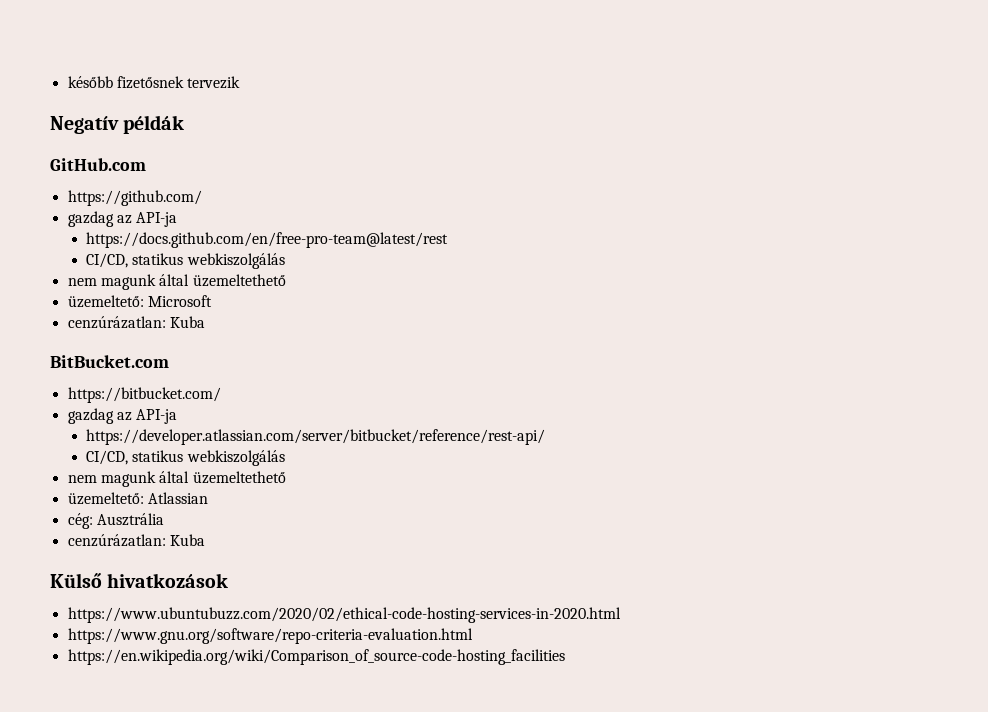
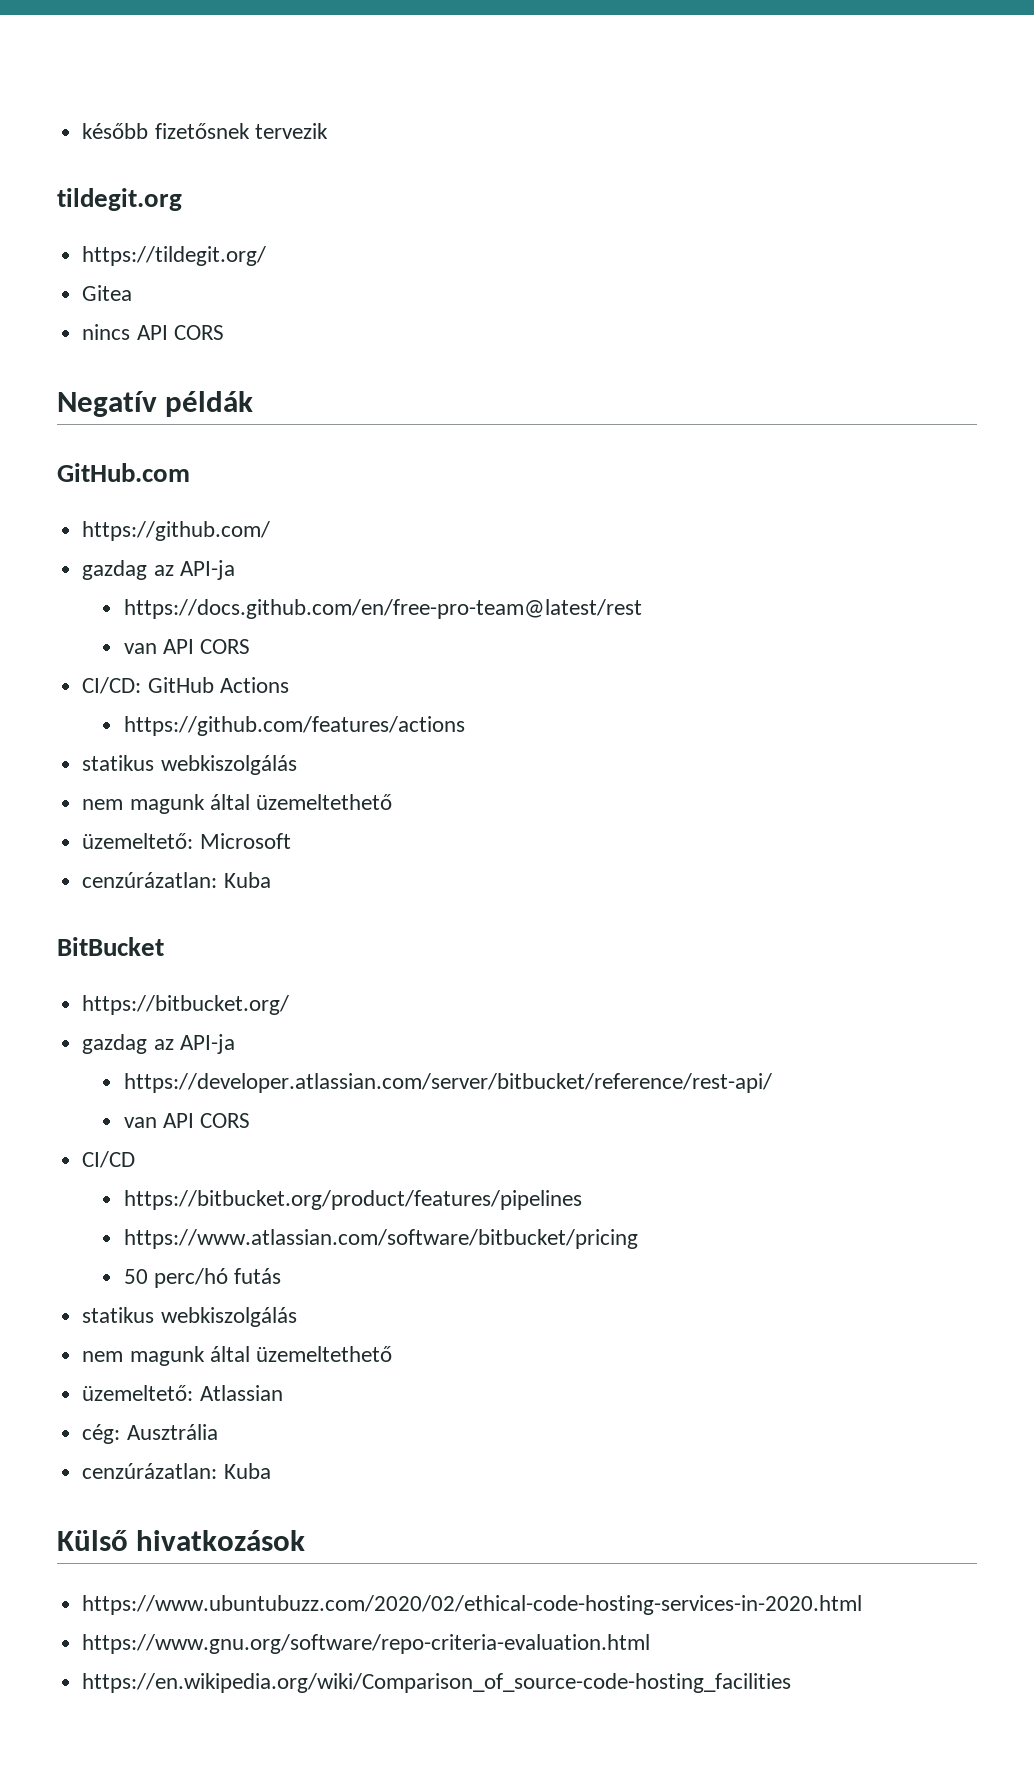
+ tildegit.org
+ https://tildegit.org/
+ Gitea
+ nincs API CORS
  https://docs.github.com/en/free-pro-team@latest/rest
- CI/CD, statikus webkiszolgálás
+ van API CORS
+ CI/CD: GitHub Actions
+ https://github.com/features/actions
+ statikus webkiszolgálás
- BitBucket.com
- https://bitbucket.com/
+ BitBucket
+ https://bitbucket.org/
  https://developer.atlassian.com/server/bitbucket/reference/rest-api/
- CI/CD, statikus webkiszolgálás
+ van API CORS
+ CI/CD
+ https://bitbucket.org/product/features/pipelines
+ https://www.atlassian.com/software/bitbucket/pricing
+ 50 perc/hó futás
+ statikus webkiszolgálás

